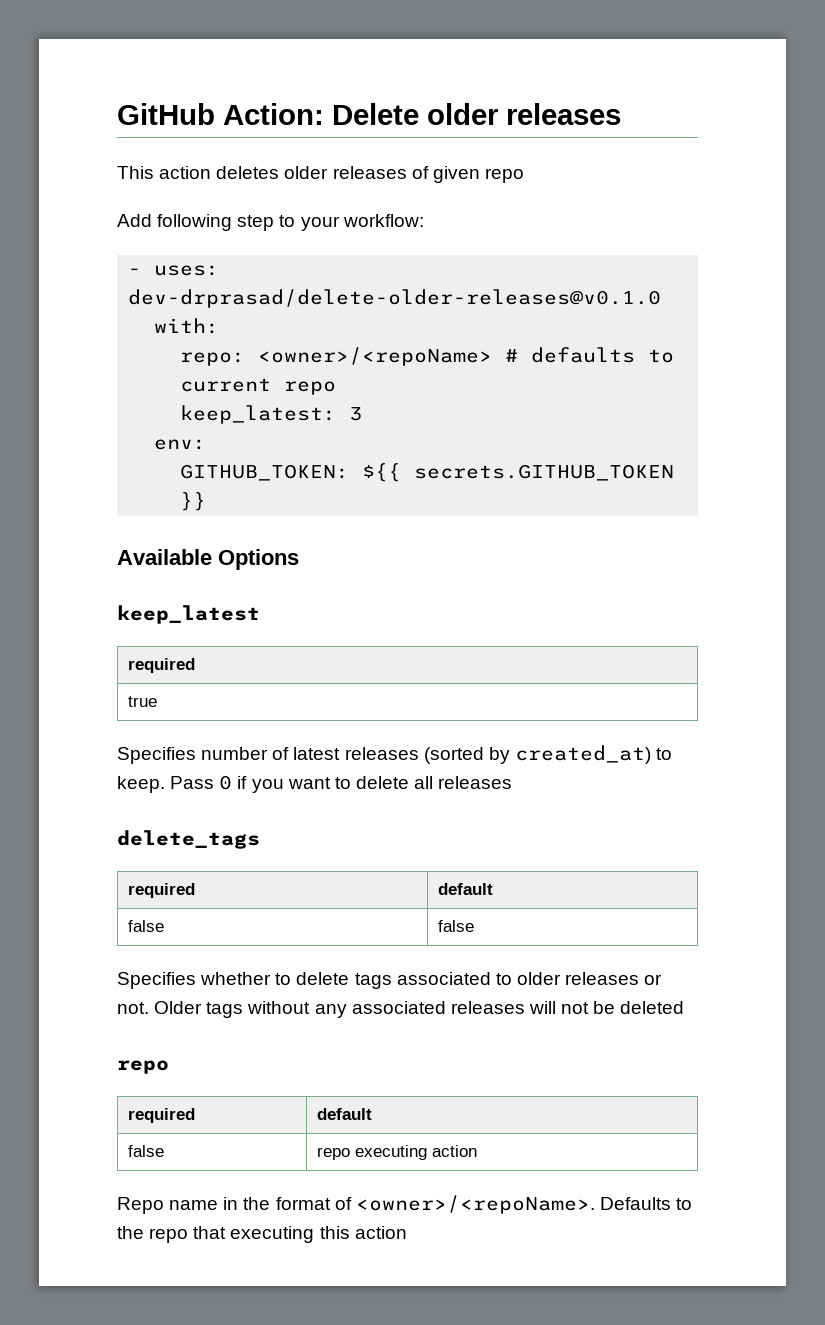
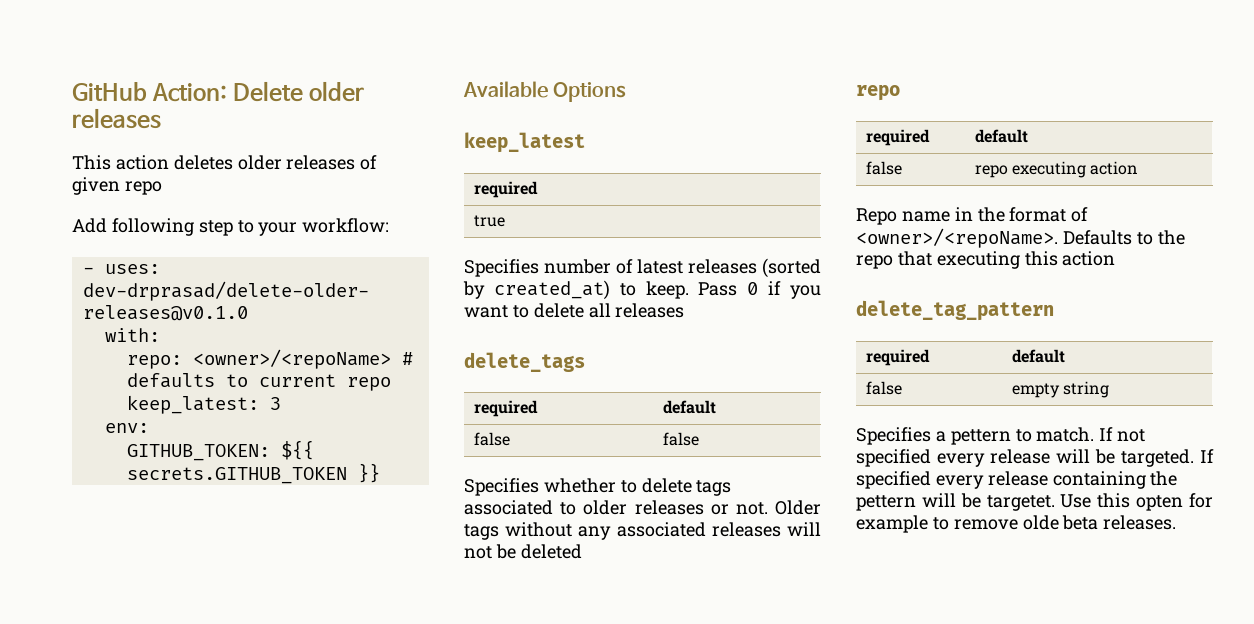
+ delete_tag_pattern
+ required | default
+ false | empty string
+ Specifies a pettern to match. If not specified every release will be targeted. If specified every release containing the pettern will be targetet. Use this opten for example to remove olde beta releases.

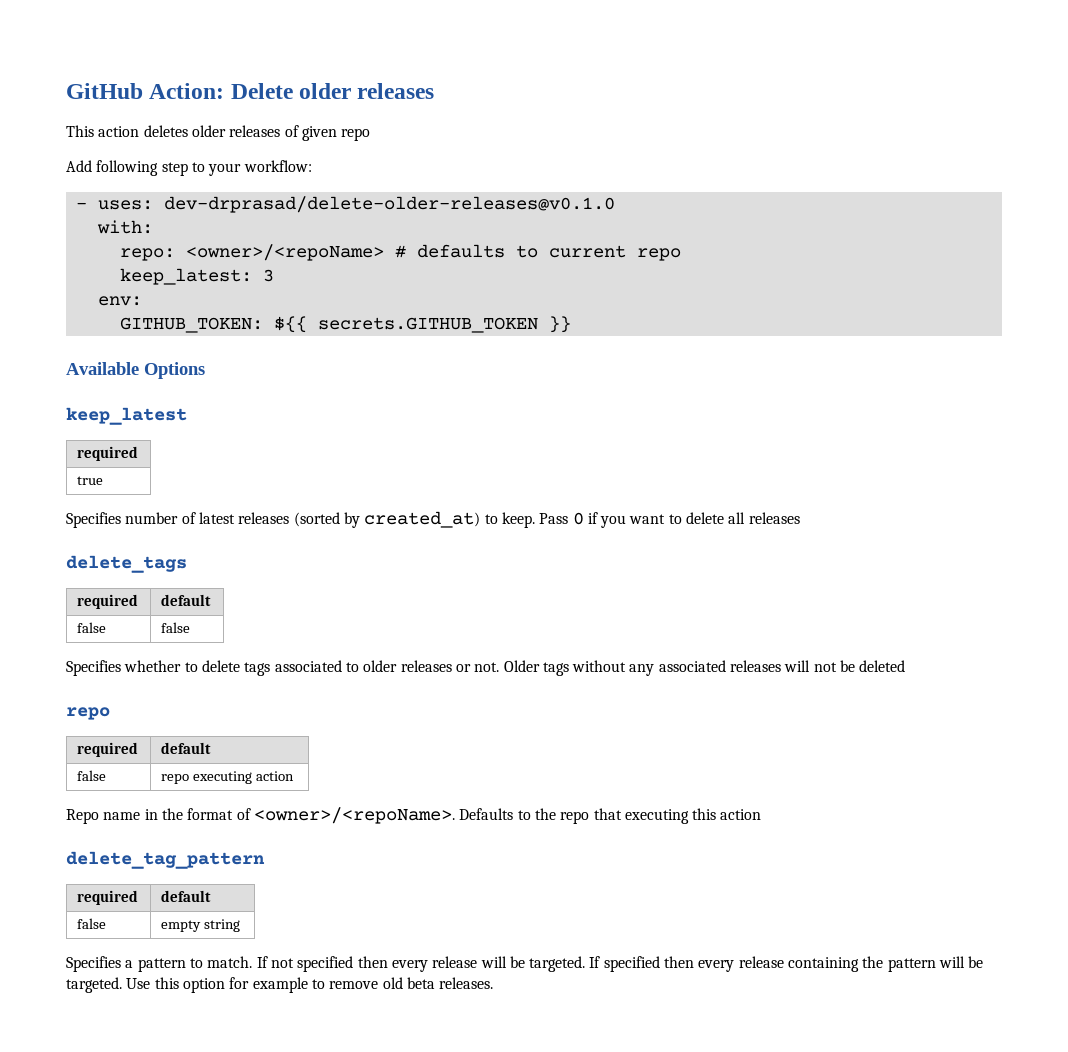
- Specifies a pettern to match.
+ Specifies a pattern to match.
- If not specified every release will be targeted.
+ If not specified then every release will be targeted.
- If specified every release containing the pettern will be targetet.
+ If specified then every release containing the pattern will be targeted.
- Use this opten for example to remove olde beta releases.
+ Use this option for example to remove old beta releases.

